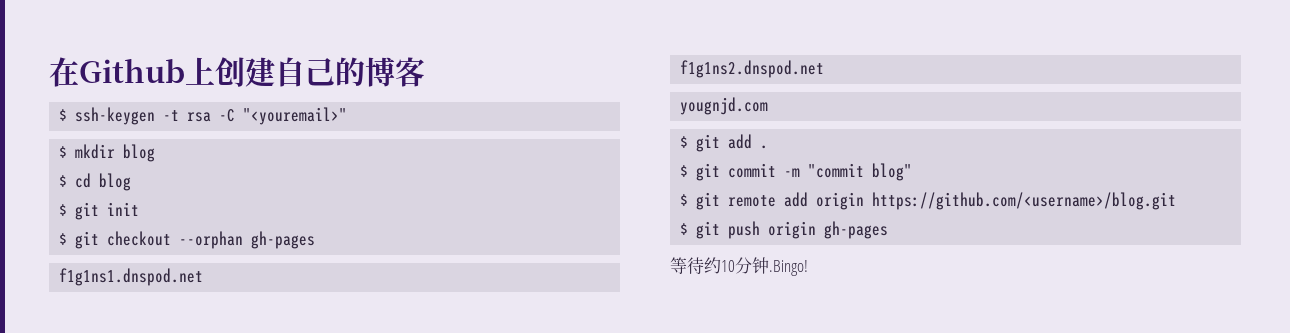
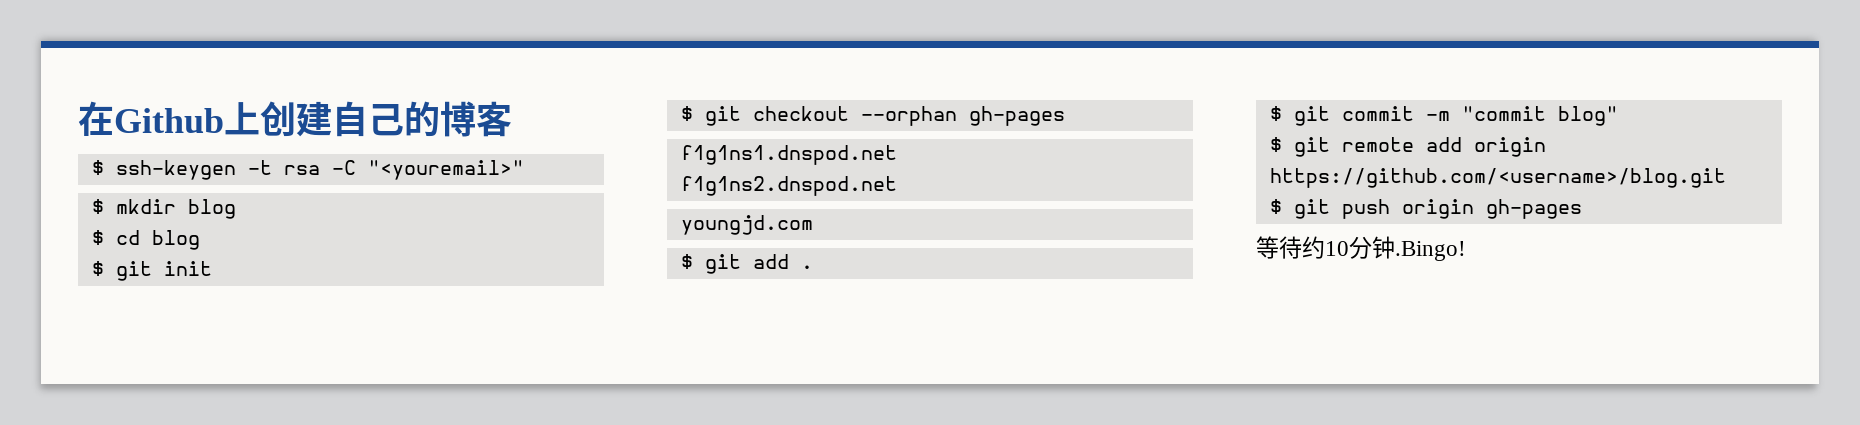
- yougnjd.com
+ youngjd.com

